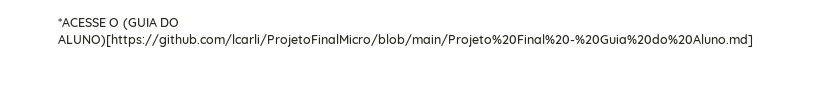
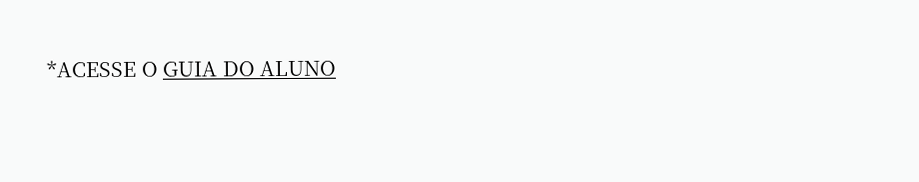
- *ACESSE O (GUIA DO ALUNO)[https://github.com/lcarli/ProjetoFinalMicro/blob/main/Projeto%20Final%20-%20Guia%20do%20Aluno.md]
+ *ACESSE O GUIA DO ALUNO

